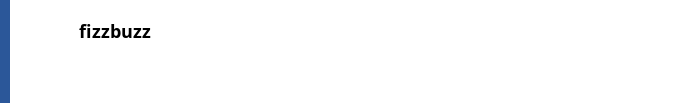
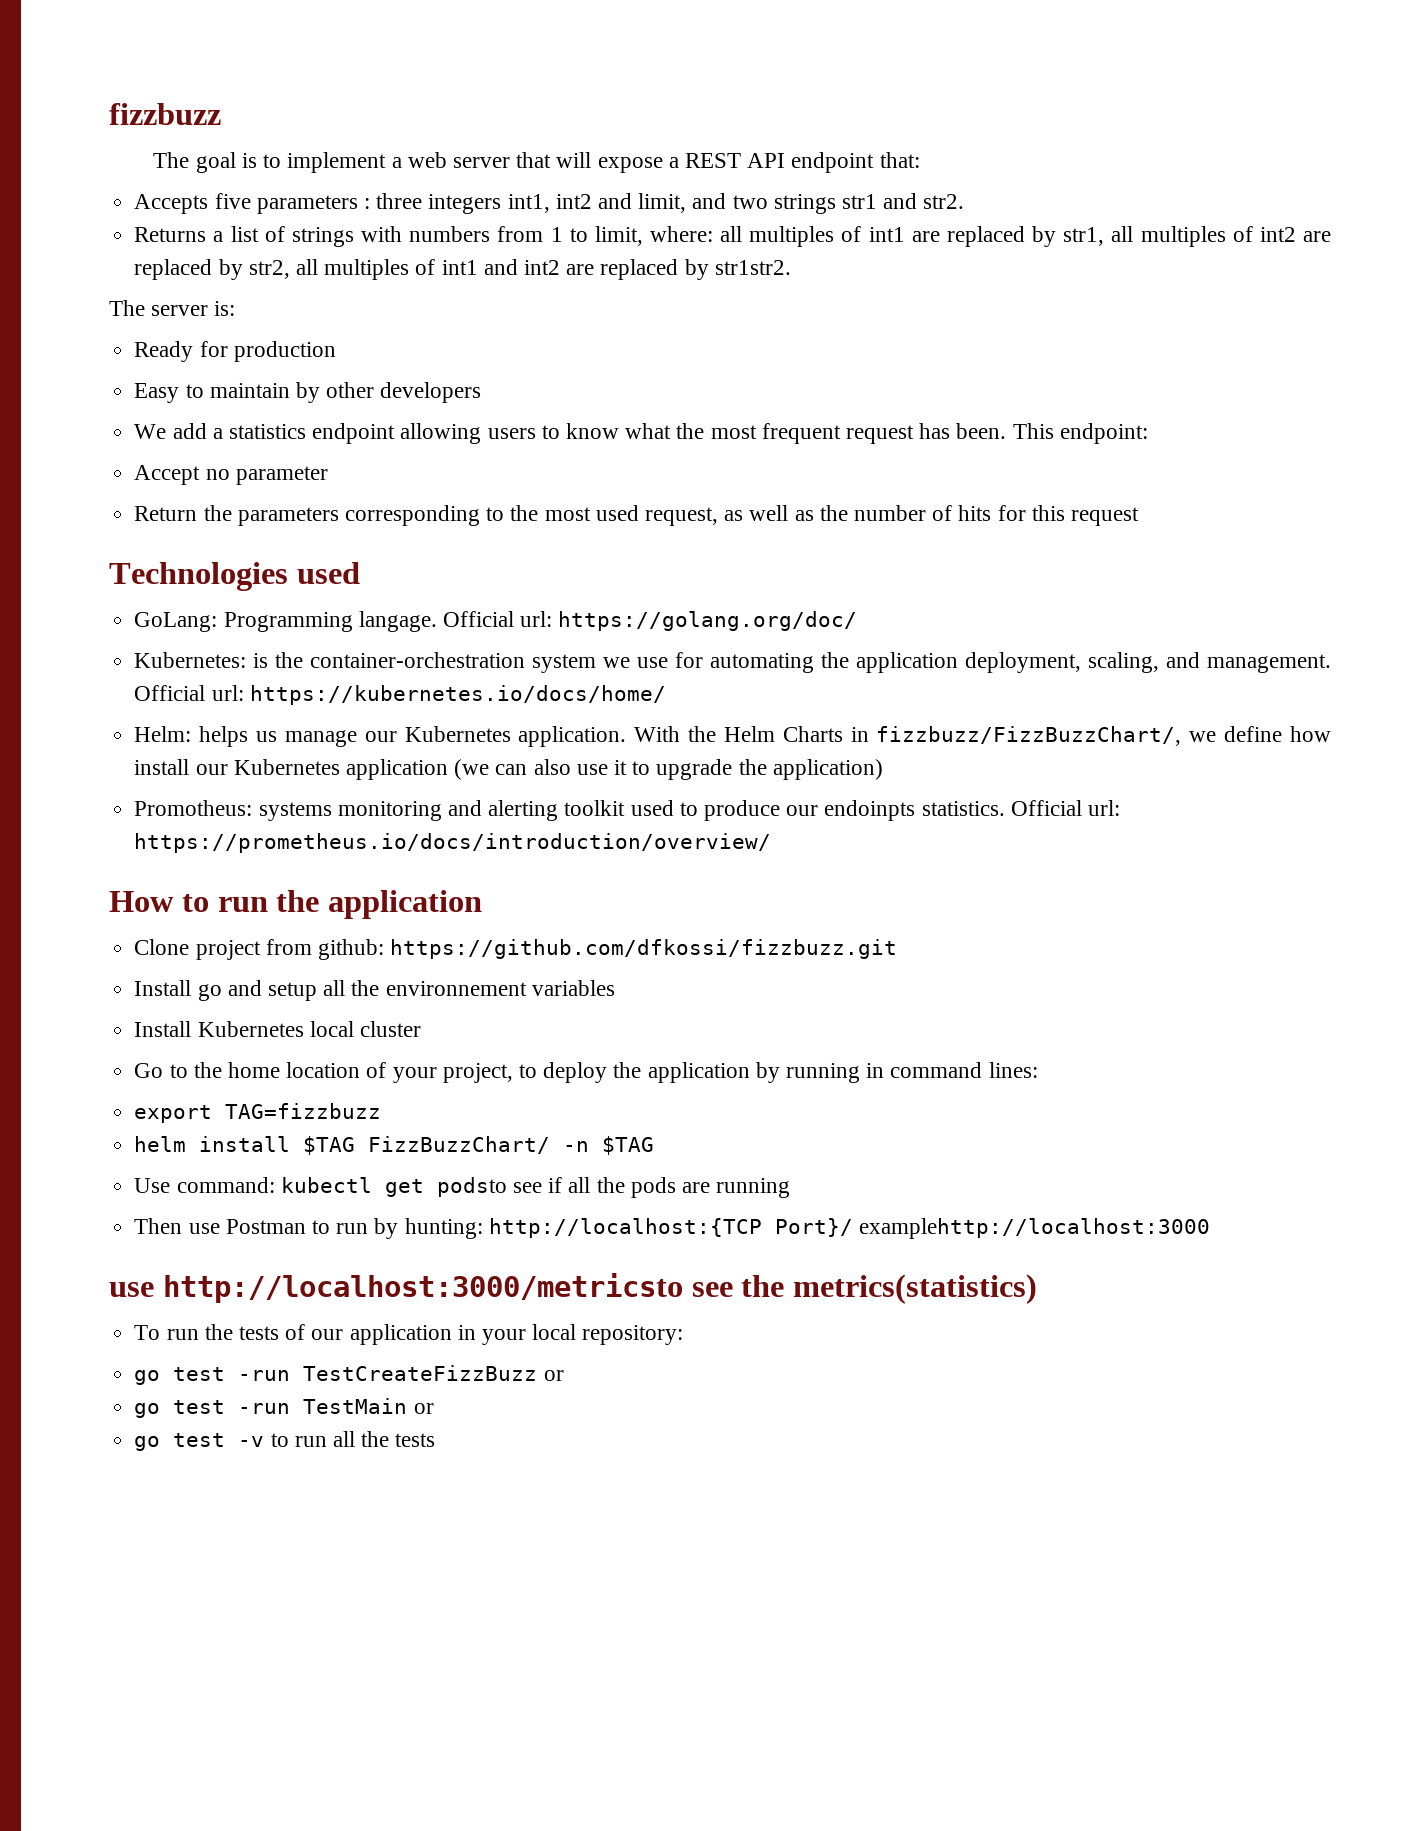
+ The goal is to implement a web server that will expose a REST API endpoint that:
+ Accepts five parameters : three integers int1, int2 and limit, and two strings str1 and str2.
+ Returns a list of strings with numbers from 1 to limit, where: all multiples of int1 are replaced by str1, all multiples of int2 are replaced by str2, all multiples of int1 and int2 are replaced by str1str2.
+ The server is:
+ Ready for production
+ Easy to maintain by other developers
+ We add a statistics endpoint allowing users to know what the most frequent request has been. This endpoint:
+ Accept no parameter
+ Return the parameters corresponding to the most used request, as well as the number of hits for this request
+ Technologies used
+ GoLang: Programming langage. Official url: https://golang.org/doc/
+ Kubernetes: is the container-orchestration system we use for automating the application deployment, scaling, and management. Official url: https://kubernetes.io/docs/home/
+ Helm: helps us manage our Kubernetes application. With the Helm Charts in fizzbuzz/FizzBuzzChart/, we define how install our Kubernetes application (we can also use it to upgrade the application)
+ Promotheus: systems monitoring and alerting toolkit used to produce our endoinpts statistics. Official url: https://prometheus.io/docs/introduction/overview/
+ How to run the application
+ Clone project from github: https://github.com/dfkossi/fizzbuzz.git
+ Install go and setup all the environnement variables
+ Install Kubernetes local cluster
+ Go to the home location of your project, to deploy the application by running in command lines:
+ export TAG=fizzbuzz
+ helm install $TAG FizzBuzzChart/ -n $TAG
+ Use command: kubectl get podsto see if all the pods are running
+ Then use Postman to run by hunting: http://localhost:{TCP Port}/ examplehttp://localhost:3000
+ use http://localhost:3000/metricsto see the metrics(statistics)
+ To run the tests of our application in your local repository:
+ go test -run TestCreateFizzBuzz or
+ go test -run TestMain or
+ go test -v to run all the tests

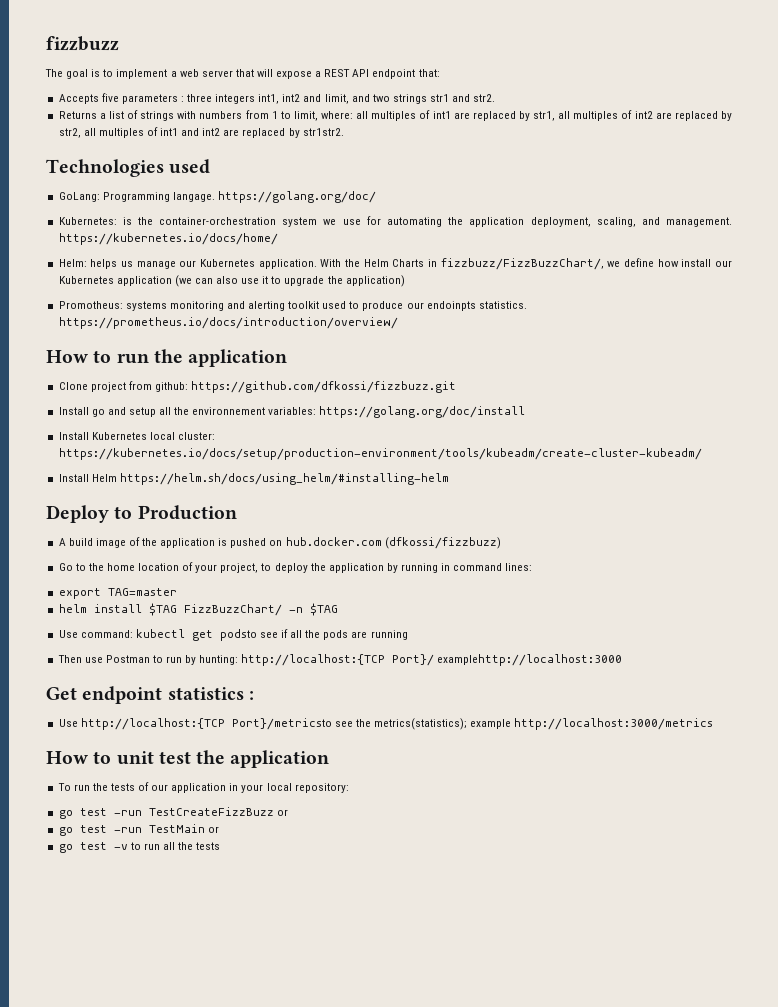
- The server is:
- Ready for production
- Easy to maintain by other developers
- We add a statistics endpoint allowing users to know what the most frequent request has been. This endpoint:
- Accept no parameter
- Return the parameters corresponding to the most used request, as well as the number of hits for this request
- GoLang: Programming langage. Official url: https://golang.org/doc/
+ GoLang: Programming langage. https://golang.org/doc/
- Kubernetes: is the container-orchestration system we use for automating the application deployment, scaling, and management. Official url: https://kubernetes.io/docs/home/
+ Kubernetes: is the container-orchestration system we use for automating the application deployment, scaling, and management. https://kubernetes.io/docs/home/
- Promotheus: systems monitoring and alerting toolkit used to produce our endoinpts statistics. Official url: https://prometheus.io/docs/introduction/overview/
+ Promotheus: systems monitoring and alerting toolkit used to produce our endoinpts statistics. https://prometheus.io/docs/introduction/overview/
- Install go and setup all the environnement variables
+ Install go and setup all the environnement variables: https://golang.org/doc/install
- Install Kubernetes local cluster
+ Install Kubernetes local cluster: https://kubernetes.io/docs/setup/production-environment/tools/kubeadm/create-cluster-kubeadm/
+ Install Helm https://helm.sh/docs/using_helm/#installing-helm
+ Deploy to Production
+ A build image of the application is pushed on hub.docker.com (dfkossi/fizzbuzz)
- export TAG=fizzbuzz
+ export TAG=master
- use http://localhost:3000/metricsto see the metrics(statistics)
+ Get endpoint statistics :
+ Use http://localhost:{TCP Port}/metricsto see the metrics(statistics); example http://localhost:3000/metrics
+ How to unit test the application

